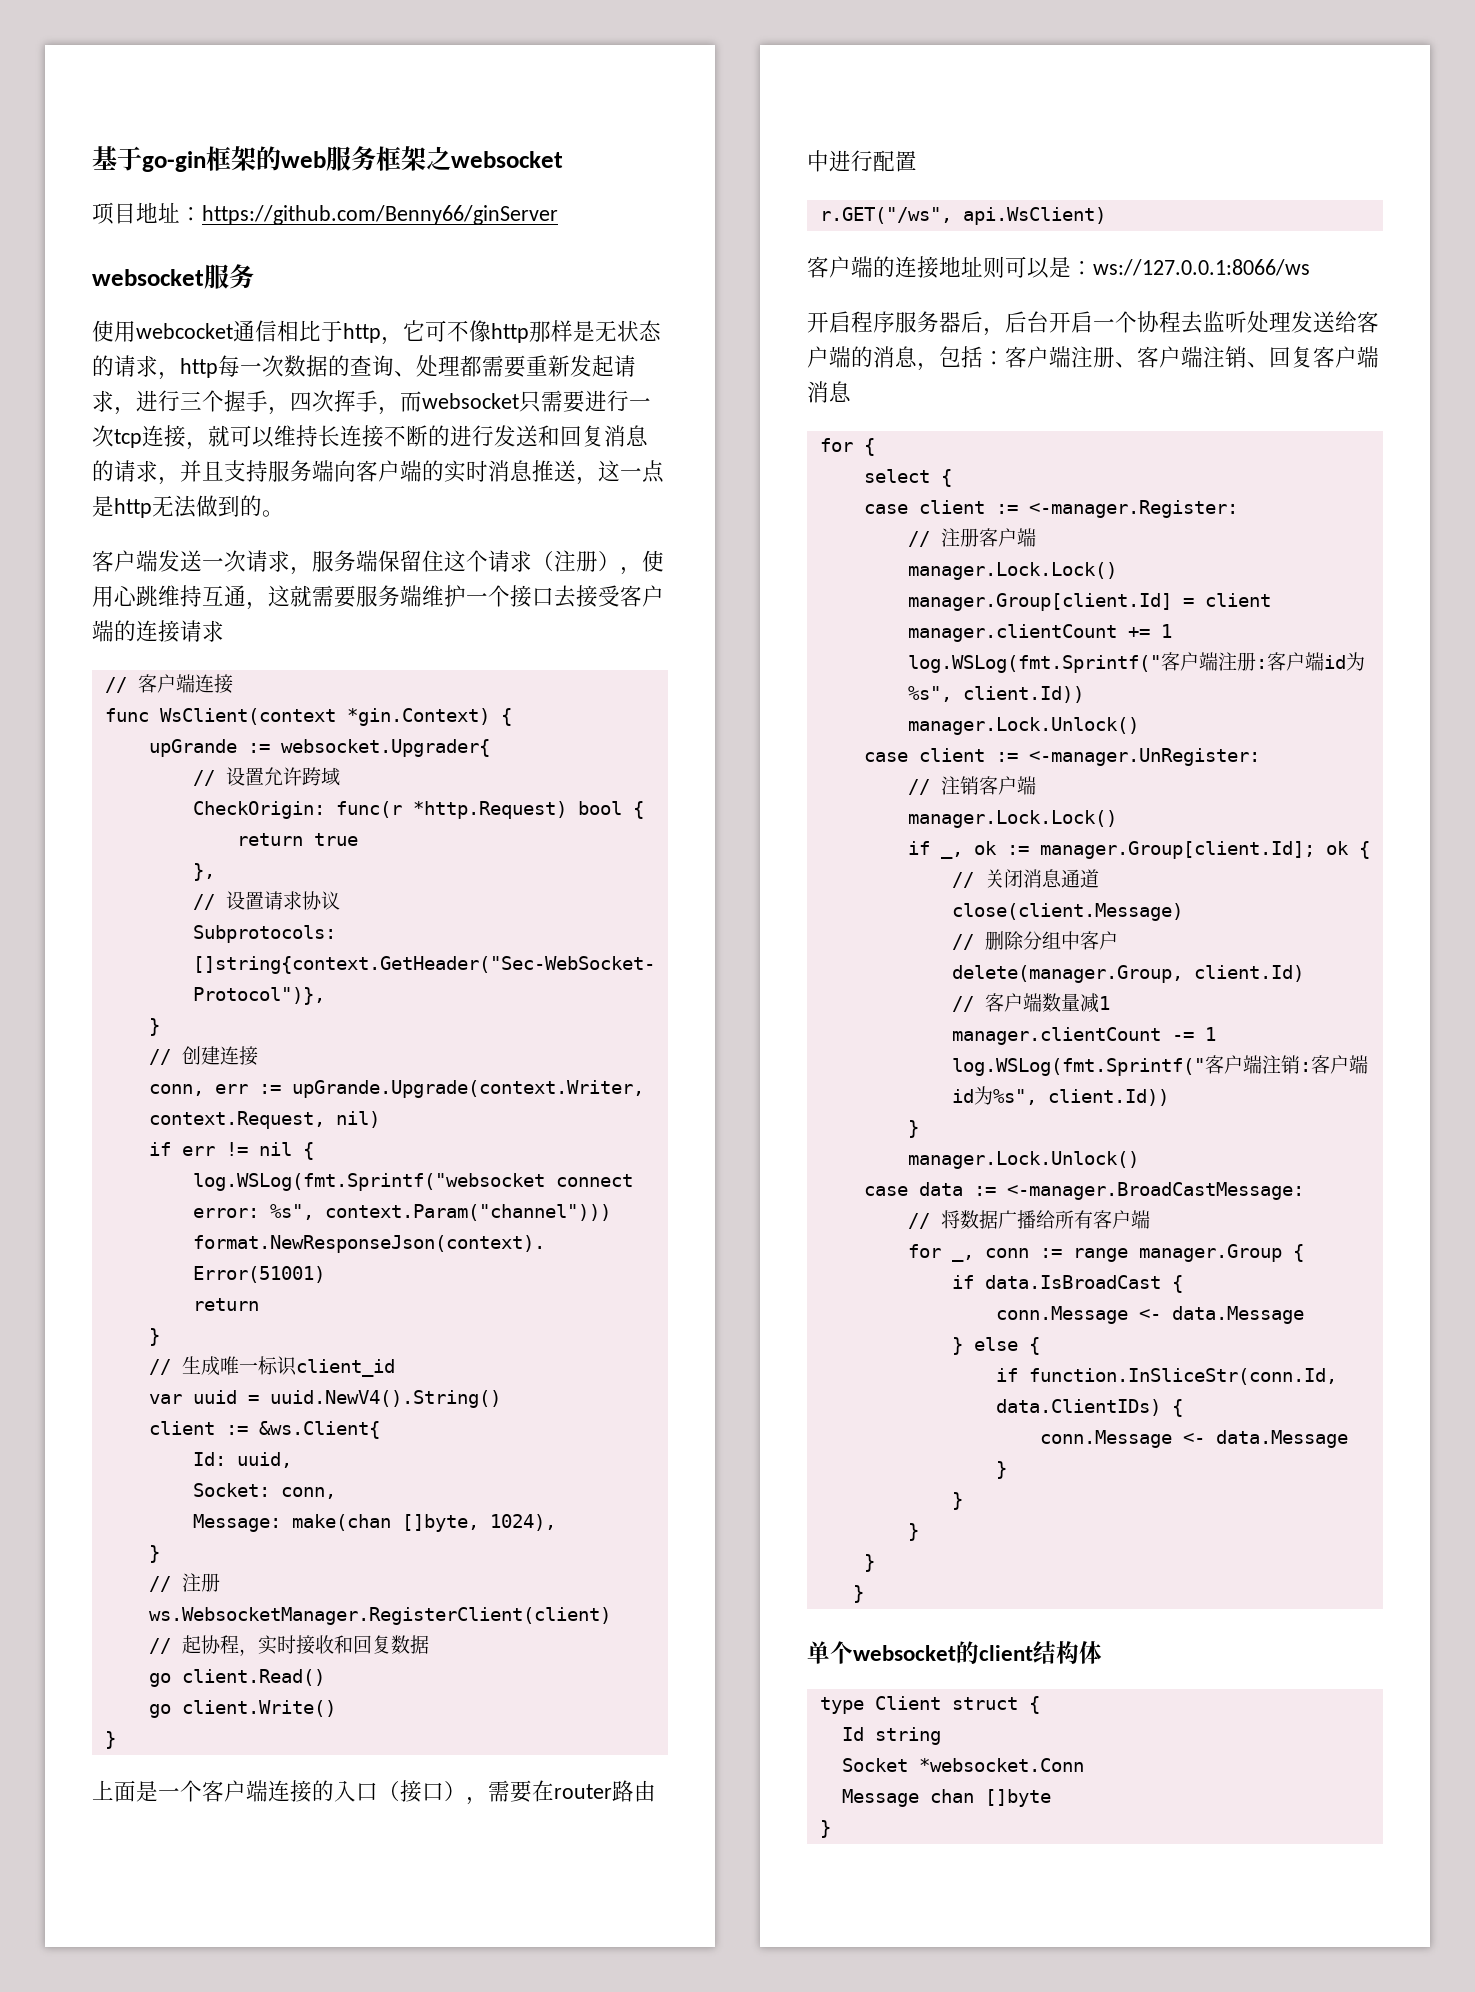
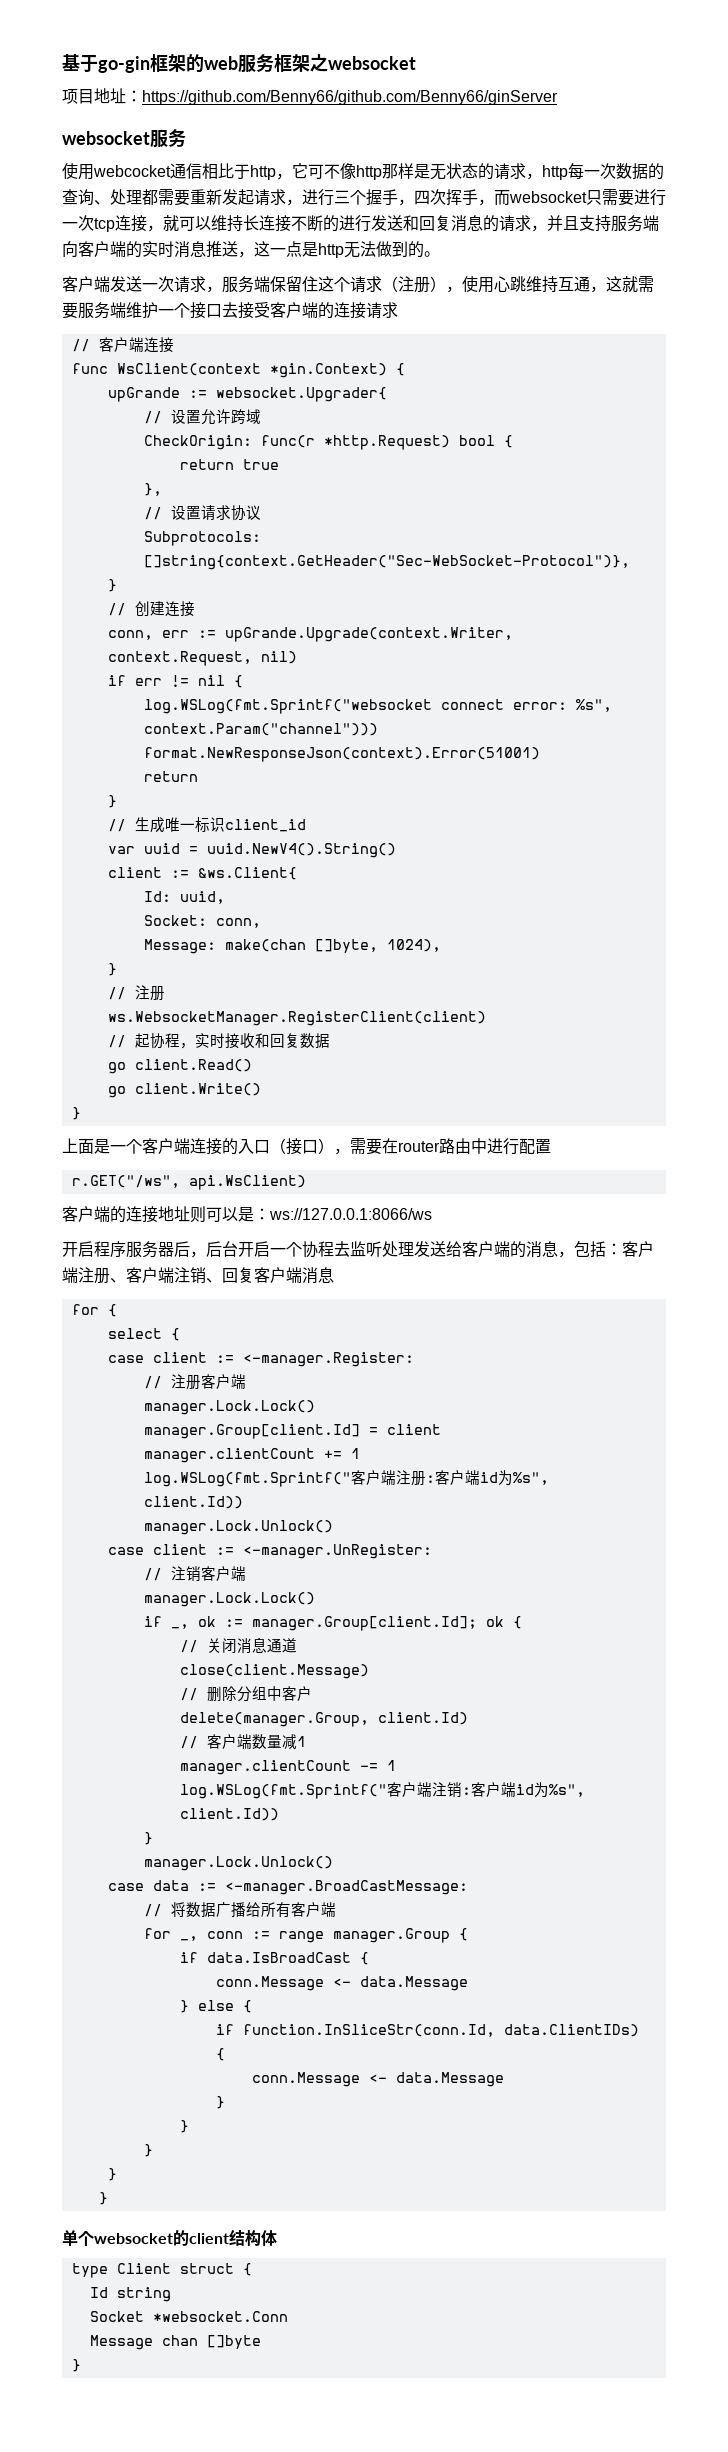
- 项目地址：https://github.com/Benny66/ginServer
+ 项目地址：https://github.com/Benny66/github.com/Benny66/ginServer

